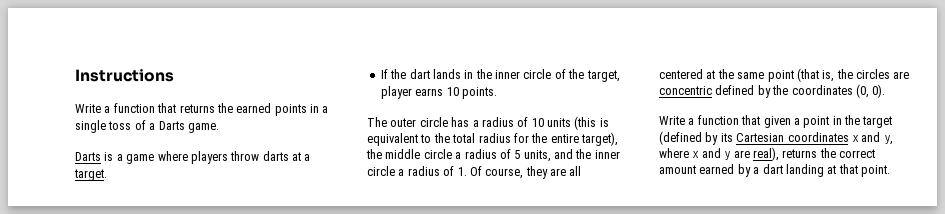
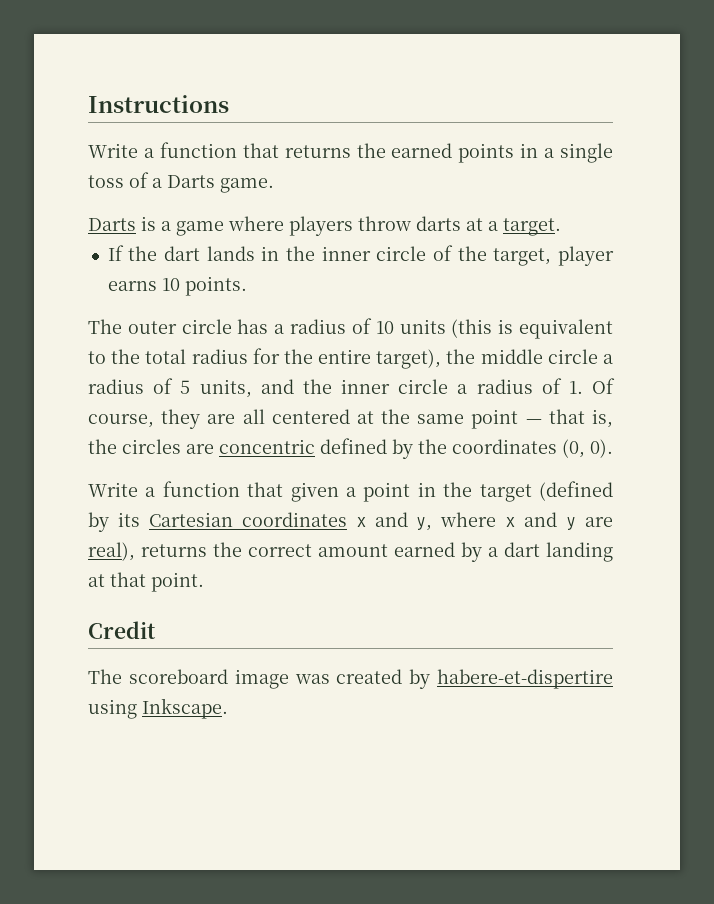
- The outer circle has a radius of 10 units (this is equivalent to the total radius for the entire target), the middle circle a radius of 5 units, and the inner circle a radius of 1. Of course, they are all centered at the same point (that is, the circles are concentric defined by the coordinates (0, 0).
+ The outer circle has a radius of 10 units (this is equivalent to the total radius for the entire target), the middle circle a radius of 5 units, and the inner circle a radius of 1. Of course, they are all centered at the same point — that is, the circles are concentric defined by the coordinates (0, 0).
+ Credit
+ The scoreboard image was created by habere-et-dispertire using Inkscape.

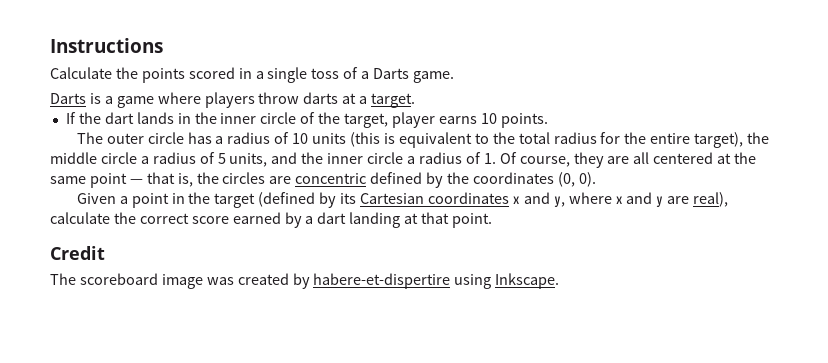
- Write a function that returns the earned points in a single toss of a Darts game.
+ Calculate the points scored in a single toss of a Darts game.
- Write a function that given a point in the target (defined by its Cartesian coordinates x and y, where x and y are real), returns the correct amount earned by a dart landing at that point.
+ Given a point in the target (defined by its Cartesian coordinates x and y, where x and y are real), calculate the correct score earned by a dart landing at that point.

